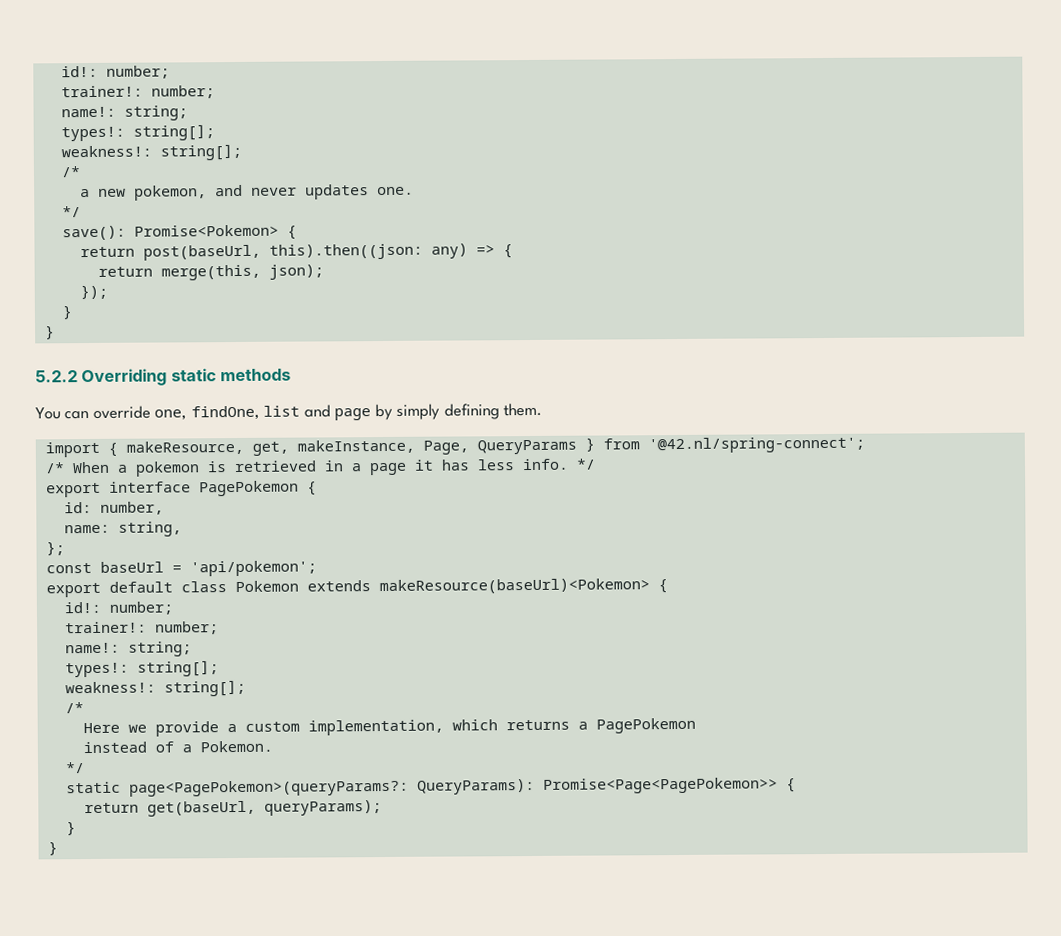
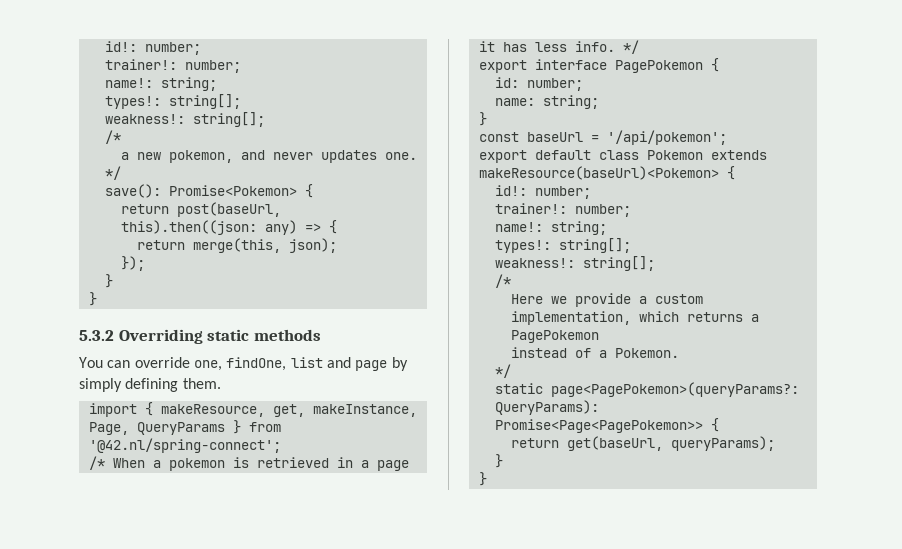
- 5.2.2 Overriding static methods
+ 5.3.2 Overriding static methods
- id: number,
+ id: number;
- name: string,
- };
+ name: string;
+ }
- const baseUrl = 'api/pokemon';
+ const baseUrl = '/api/pokemon';

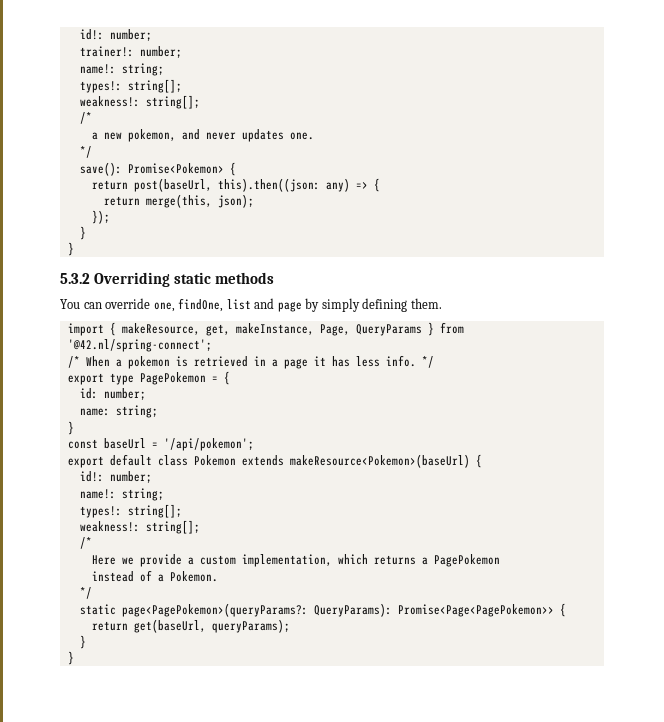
- export interface PagePokemon {
+ export type PagePokemon = {
- export default class Pokemon extends makeResource(baseUrl)<Pokemon> {
+ export default class Pokemon extends makeResource<Pokemon>(baseUrl) {
  id!: number;
- trainer!: number;

